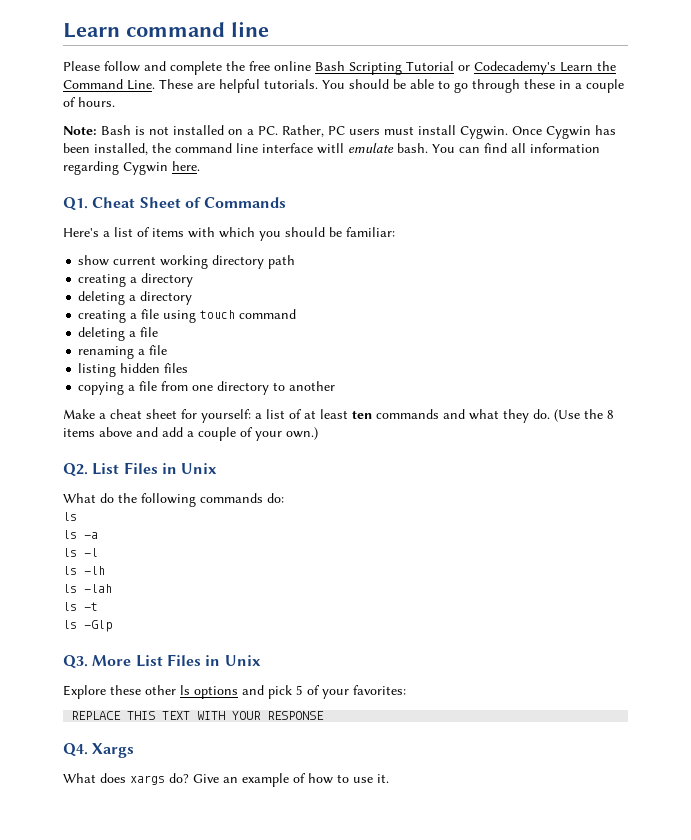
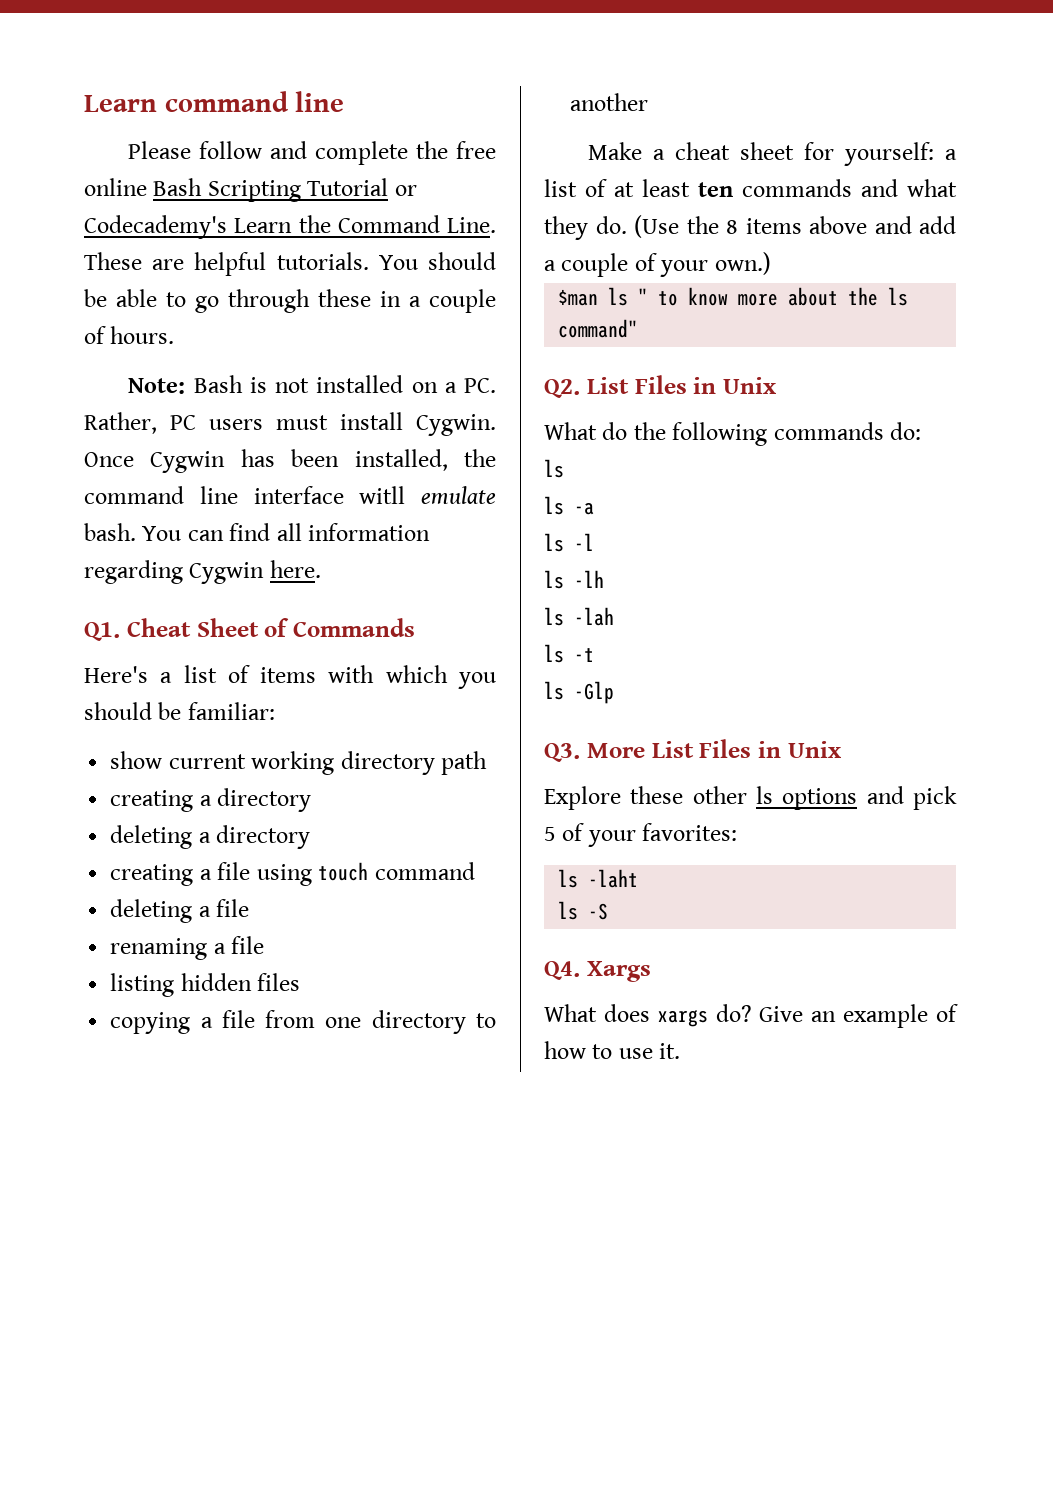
+ $man ls " to know more about the ls command"
- REPLACE THIS TEXT WITH YOUR RESPONSE
+ ls -laht
+ ls -S

